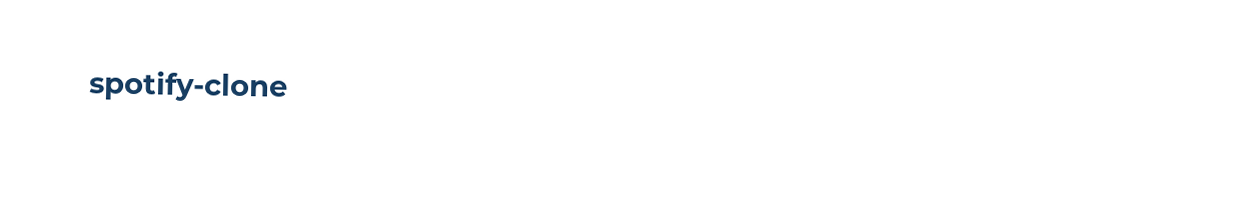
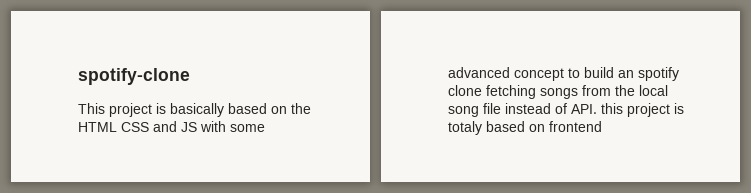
+ This project is basically based on the HTML CSS and JS with some advanced concept to build an spotify clone fetching songs from the local song file instead of API. this project is totaly based on frontend

